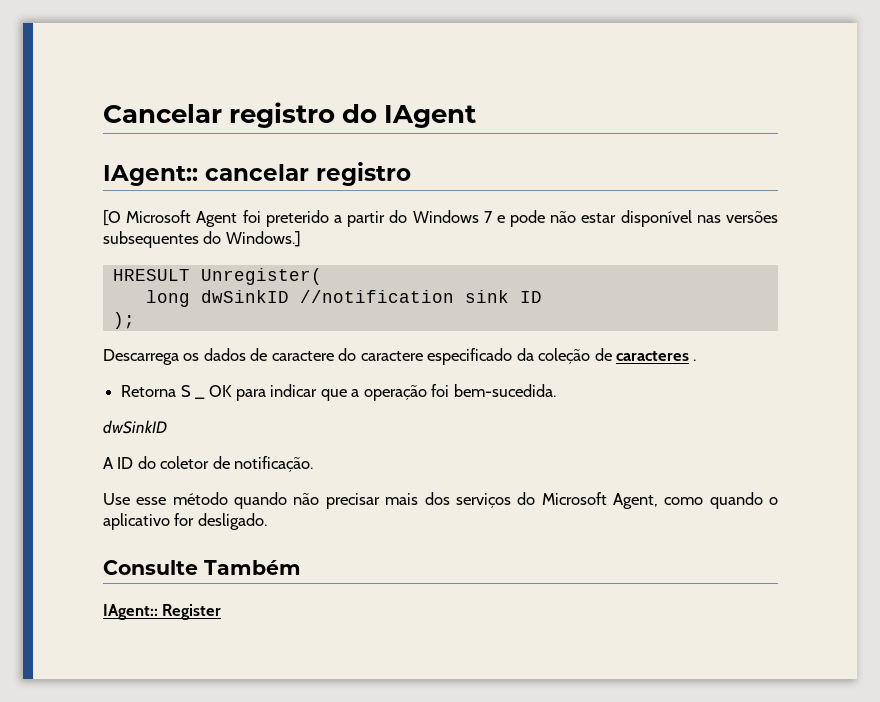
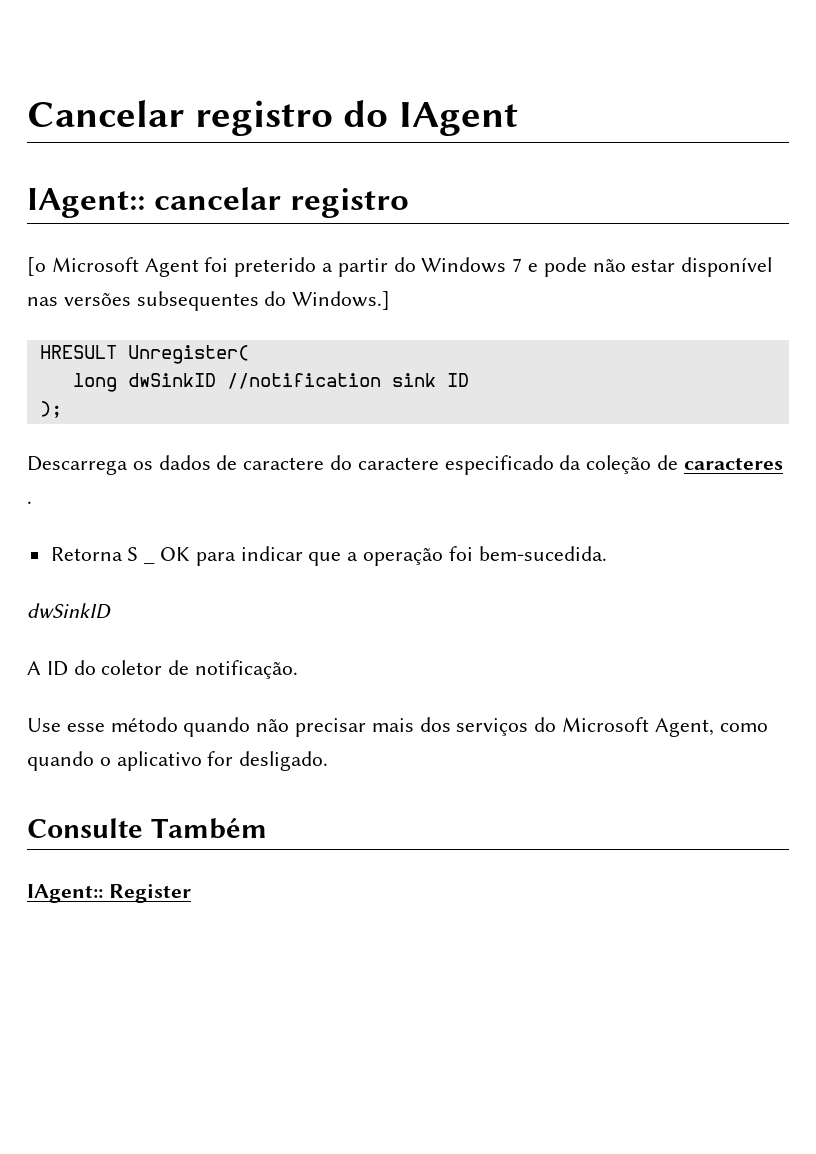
- [O Microsoft Agent foi preterido a partir do Windows 7 e pode não estar disponível nas versões subsequentes do Windows.]
+ [o Microsoft Agent foi preterido a partir do Windows 7 e pode não estar disponível nas versões subsequentes do Windows.]

